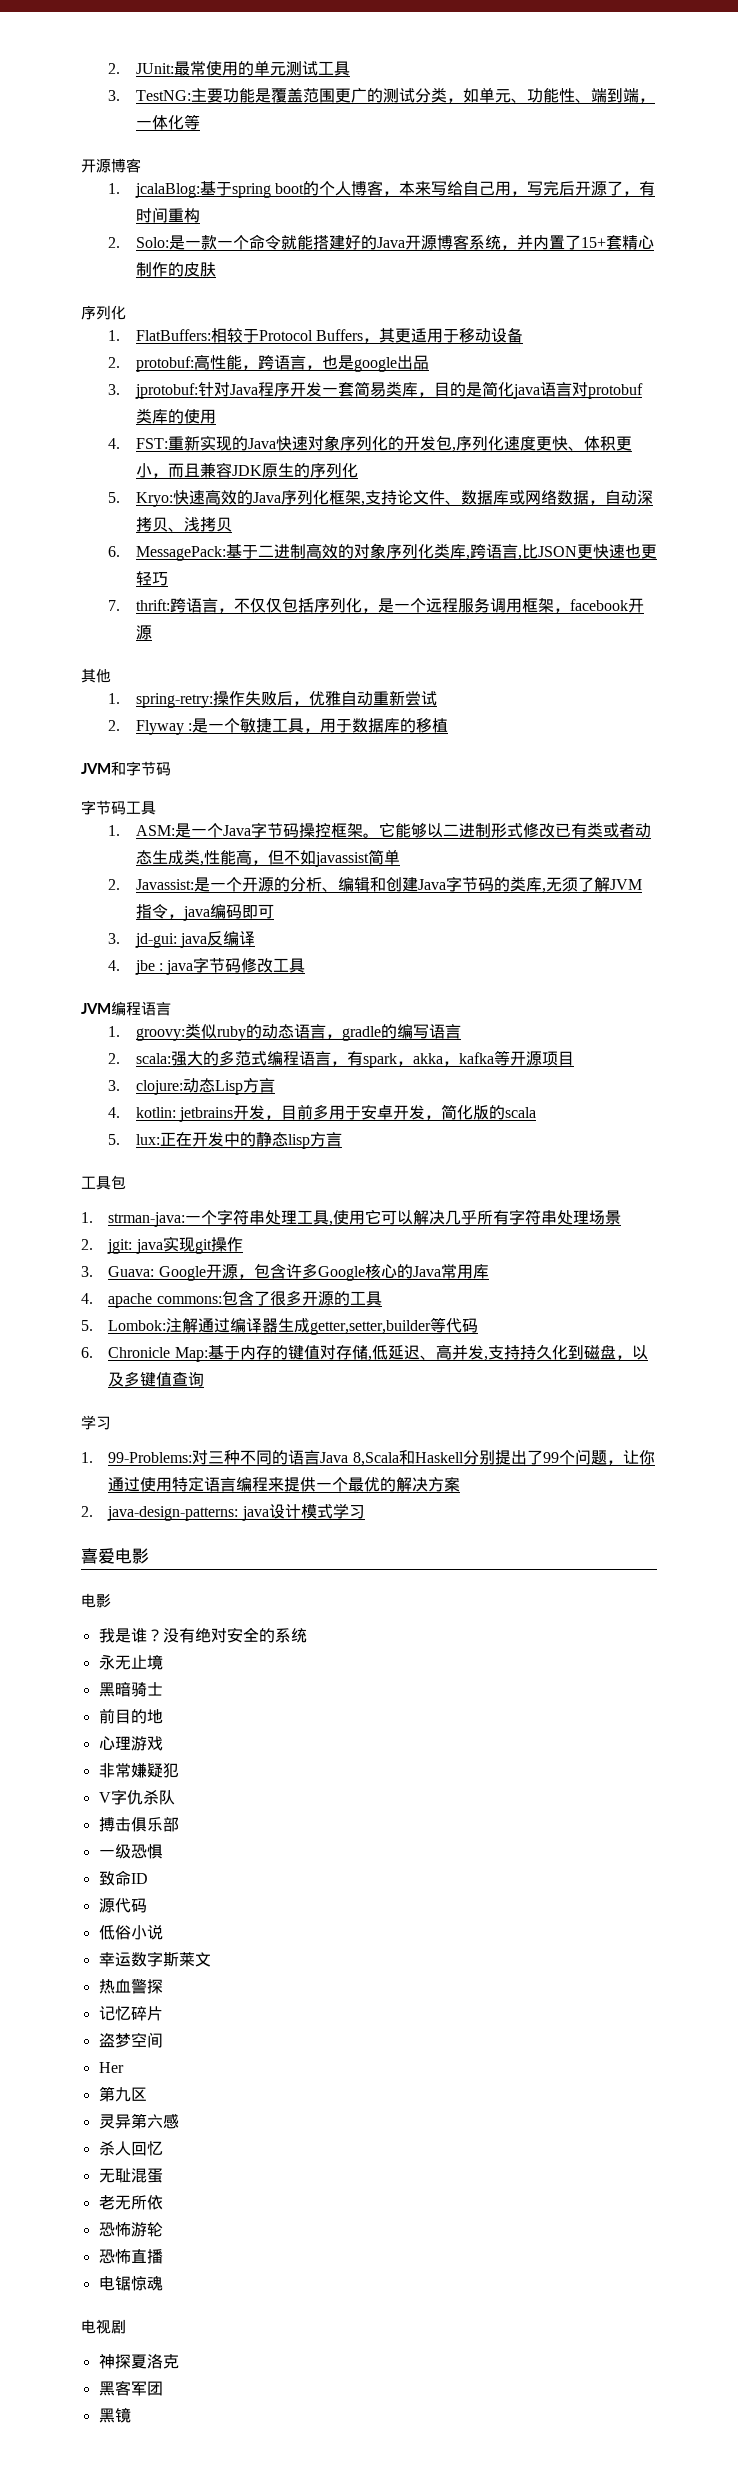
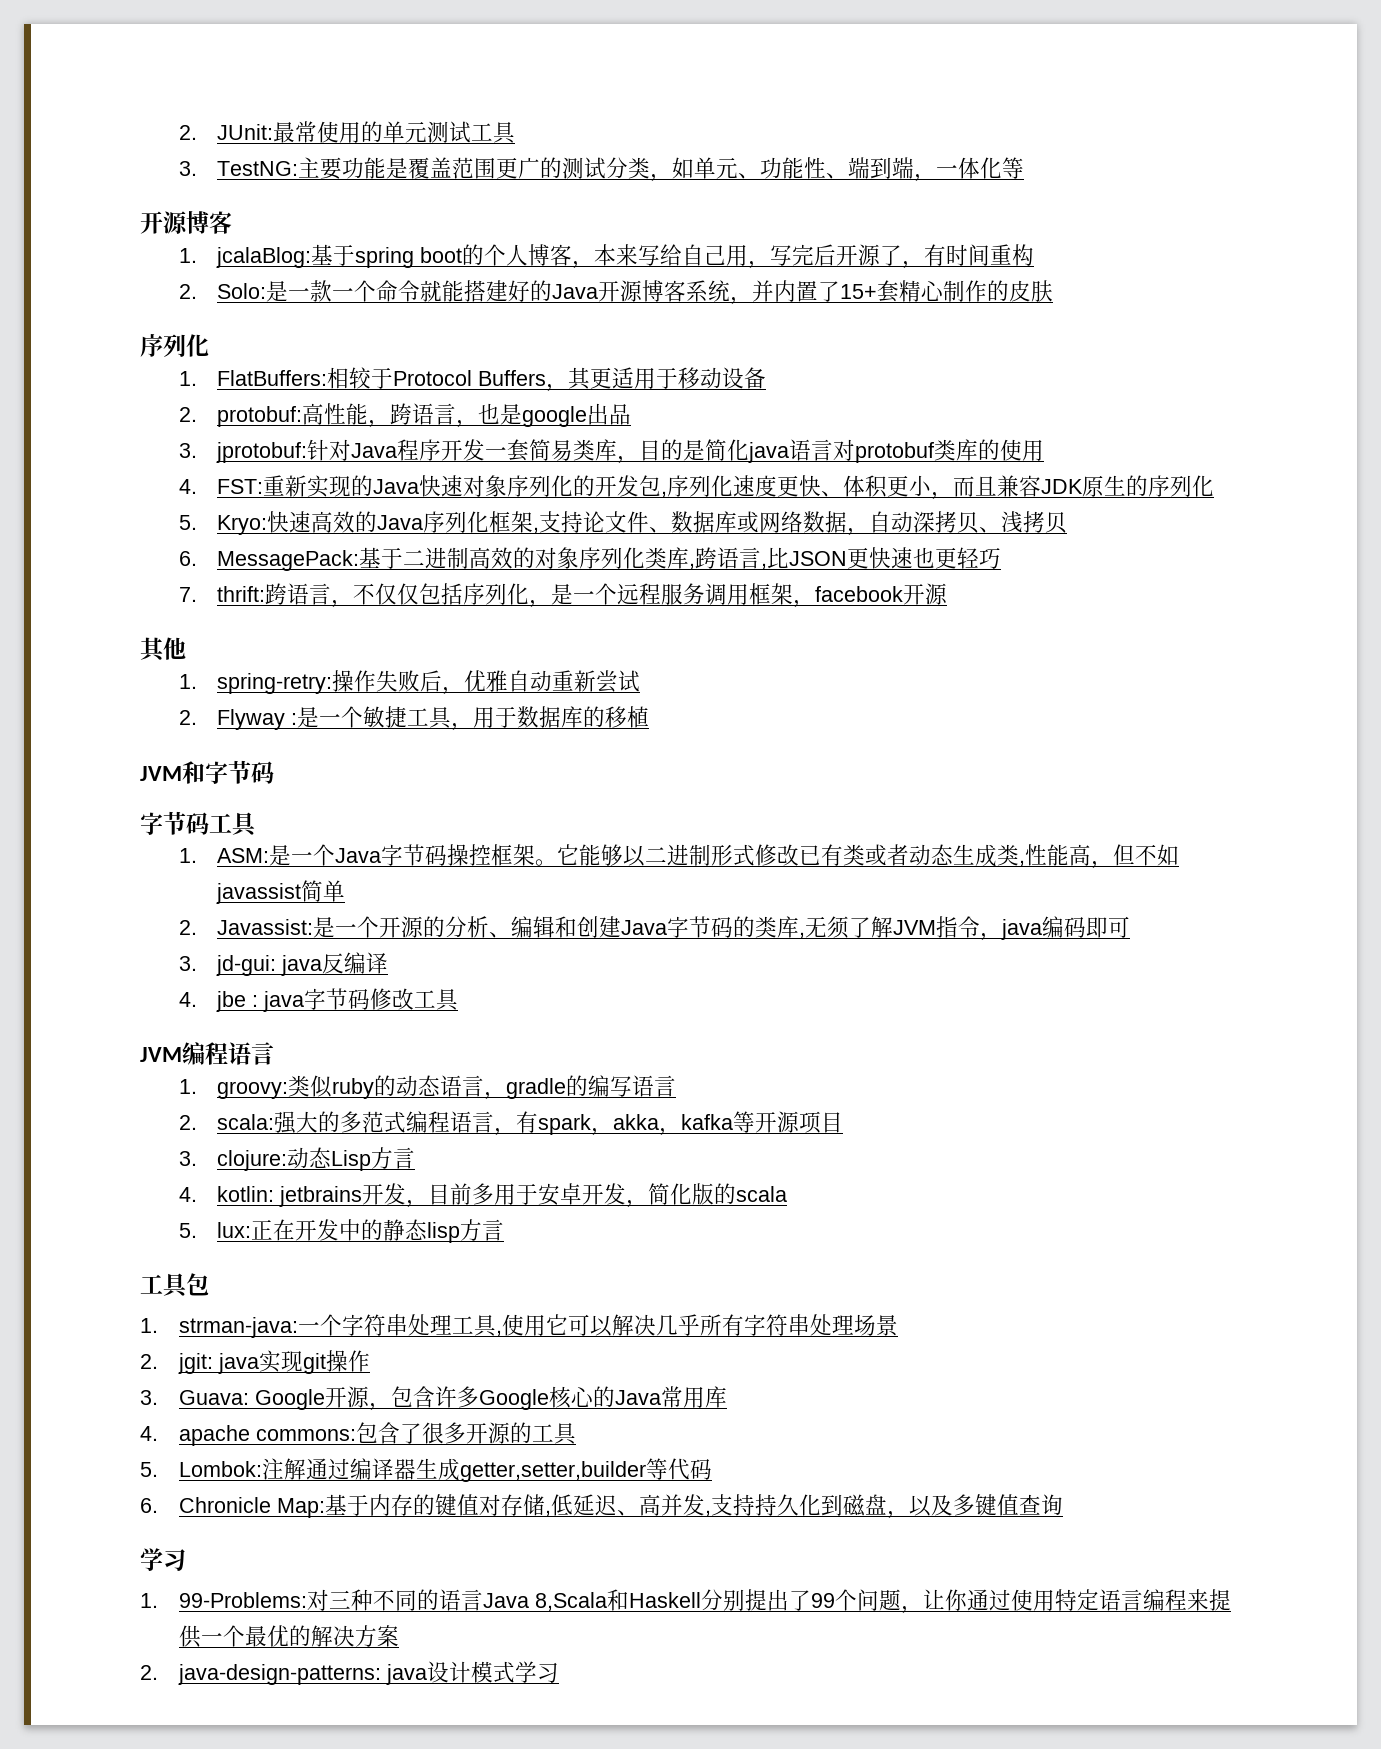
- 喜爱电影
- 电影
- 我是谁？没有绝对安全的系统
- 永无止境
- 黑暗骑士
- 前目的地
- 心理游戏
- 非常嫌疑犯
- V字仇杀队
- 搏击俱乐部
- 一级恐惧
- 致命ID
- 源代码
- 低俗小说
- 幸运数字斯莱文
- 热血警探
- 记忆碎片
- 盗梦空间
- Her
- 第九区
- 灵异第六感
- 杀人回忆
- 无耻混蛋
- 老无所依
- 恐怖游轮
- 恐怖直播
- 电锯惊魂
- 电视剧
- 神探夏洛克
- 黑客军团
- 黑镜

